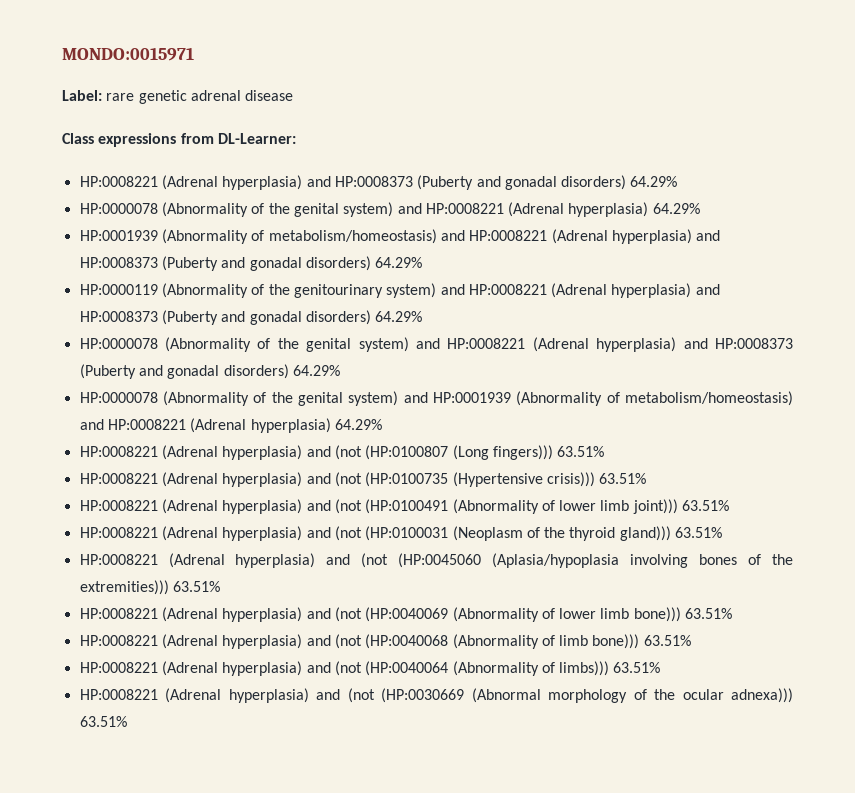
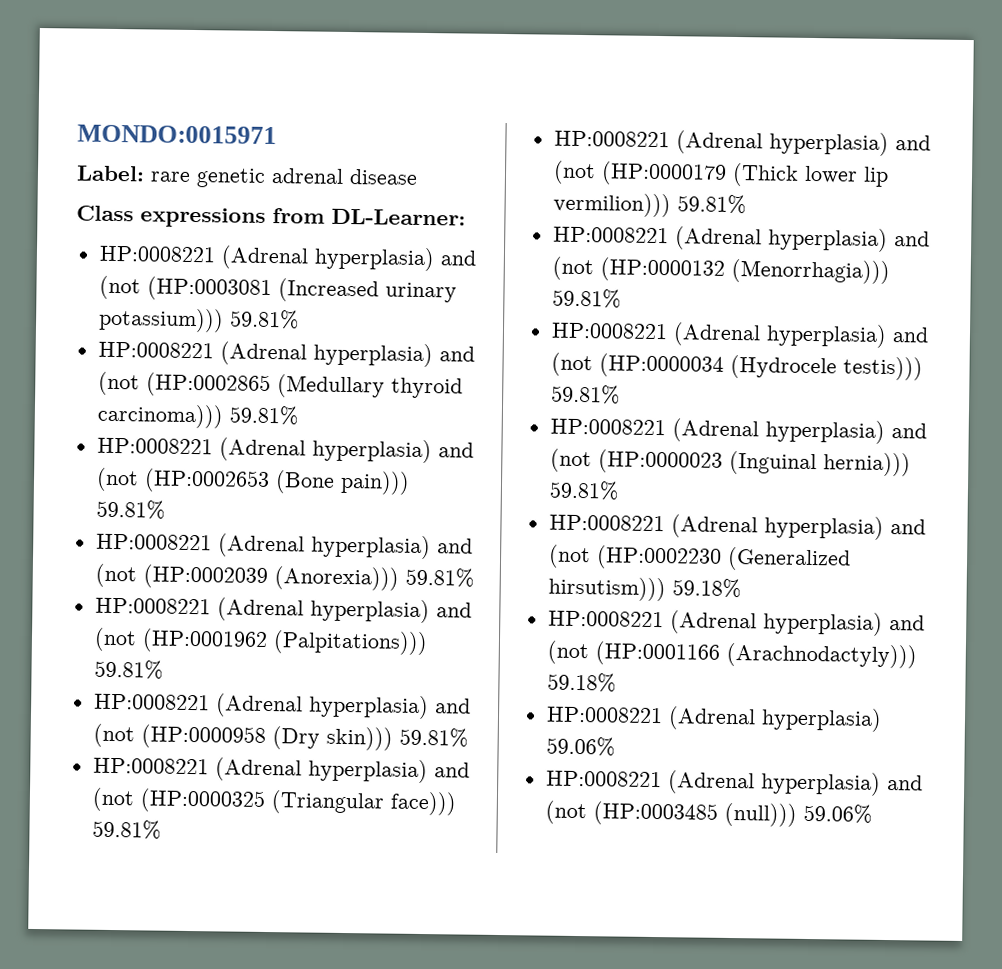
  Class expressions from DL-Learner:
- HP:0008221 (Adrenal hyperplasia) and HP:0008373 (Puberty and gonadal disorders) 64.29%
- HP:0000078 (Abnormality of the genital system) and HP:0008221 (Adrenal hyperplasia) 64.29%
- HP:0001939 (Abnormality of metabolism/homeostasis) and HP:0008221 (Adrenal hyperplasia) and HP:0008373 (Puberty and gonadal disorders) 64.29%
- HP:0000119 (Abnormality of the genitourinary system) and HP:0008221 (Adrenal hyperplasia) and HP:0008373 (Puberty and gonadal disorders) 64.29%
- HP:0000078 (Abnormality of the genital system) and HP:0008221 (Adrenal hyperplasia) and HP:0008373 (Puberty and gonadal disorders) 64.29%
- HP:0000078 (Abnormality of the genital system) and HP:0001939 (Abnormality of metabolism/homeostasis) and HP:0008221 (Adrenal hyperplasia) 64.29%
- HP:0008221 (Adrenal hyperplasia) and (not (HP:0100807 (Long fingers))) 63.51%
- HP:0008221 (Adrenal hyperplasia) and (not (HP:0100735 (Hypertensive crisis))) 63.51%
- HP:0008221 (Adrenal hyperplasia) and (not (HP:0100491 (Abnormality of lower limb joint))) 63.51%
- HP:0008221 (Adrenal hyperplasia) and (not (HP:0100031 (Neoplasm of the thyroid gland))) 63.51%
- HP:0008221 (Adrenal hyperplasia) and (not (HP:0045060 (Aplasia/hypoplasia involving bones of the extremities))) 63.51%
- HP:0008221 (Adrenal hyperplasia) and (not (HP:0040069 (Abnormality of lower limb bone))) 63.51%
- HP:0008221 (Adrenal hyperplasia) and (not (HP:0040068 (Abnormality of limb bone))) 63.51%
- HP:0008221 (Adrenal hyperplasia) and (not (HP:0040064 (Abnormality of limbs))) 63.51%
- HP:0008221 (Adrenal hyperplasia) and (not (HP:0030669 (Abnormal morphology of the ocular adnexa))) 63.51%
+ HP:0008221 (Adrenal hyperplasia) and (not (HP:0003081 (Increased urinary potassium))) 59.81%
+ HP:0008221 (Adrenal hyperplasia) and (not (HP:0002865 (Medullary thyroid carcinoma))) 59.81%
+ HP:0008221 (Adrenal hyperplasia) and (not (HP:0002653 (Bone pain))) 59.81%
+ HP:0008221 (Adrenal hyperplasia) and (not (HP:0002039 (Anorexia))) 59.81%
+ HP:0008221 (Adrenal hyperplasia) and (not (HP:0001962 (Palpitations))) 59.81%
+ HP:0008221 (Adrenal hyperplasia) and (not (HP:0000958 (Dry skin))) 59.81%
+ HP:0008221 (Adrenal hyperplasia) and (not (HP:0000325 (Triangular face))) 59.81%
+ HP:0008221 (Adrenal hyperplasia) and (not (HP:0000179 (Thick lower lip vermilion))) 59.81%
+ HP:0008221 (Adrenal hyperplasia) and (not (HP:0000132 (Menorrhagia))) 59.81%
+ HP:0008221 (Adrenal hyperplasia) and (not (HP:0000034 (Hydrocele testis))) 59.81%
+ HP:0008221 (Adrenal hyperplasia) and (not (HP:0000023 (Inguinal hernia))) 59.81%
+ HP:0008221 (Adrenal hyperplasia) and (not (HP:0002230 (Generalized hirsutism))) 59.18%
+ HP:0008221 (Adrenal hyperplasia) and (not (HP:0001166 (Arachnodactyly))) 59.18%
+ HP:0008221 (Adrenal hyperplasia) 59.06%
+ HP:0008221 (Adrenal hyperplasia) and (not (HP:0003485 (null))) 59.06%

